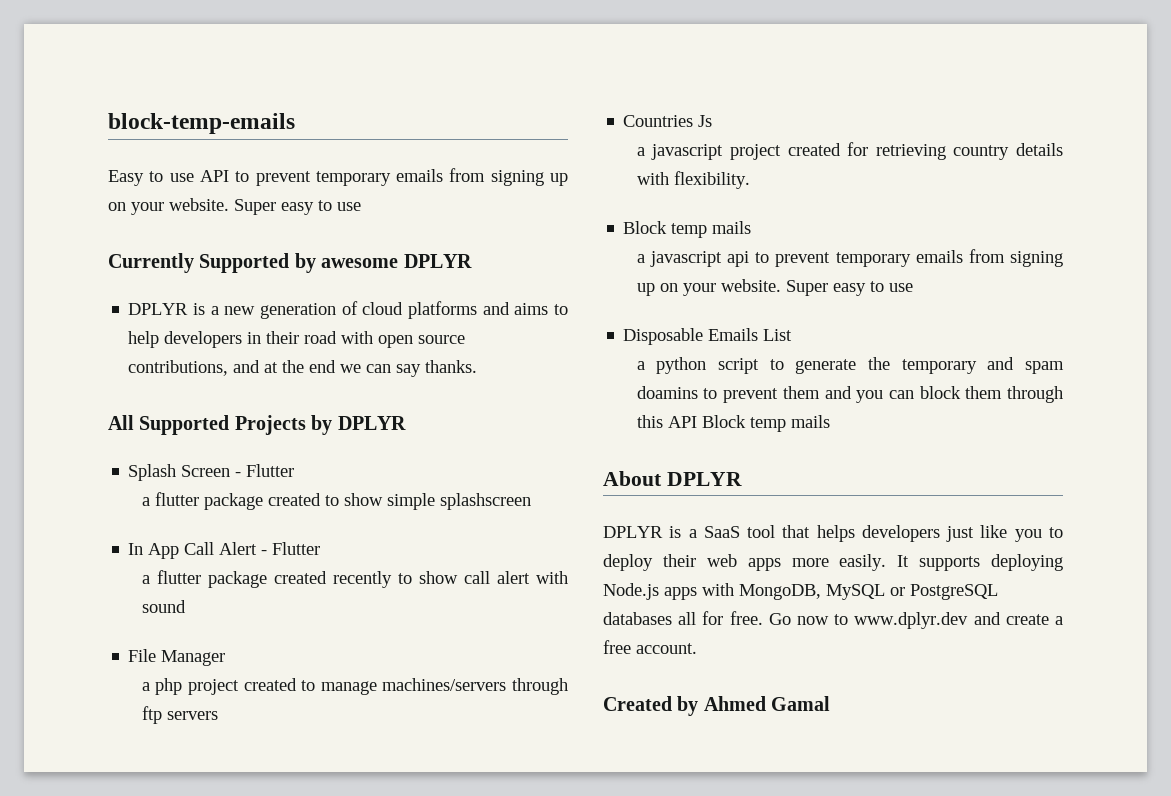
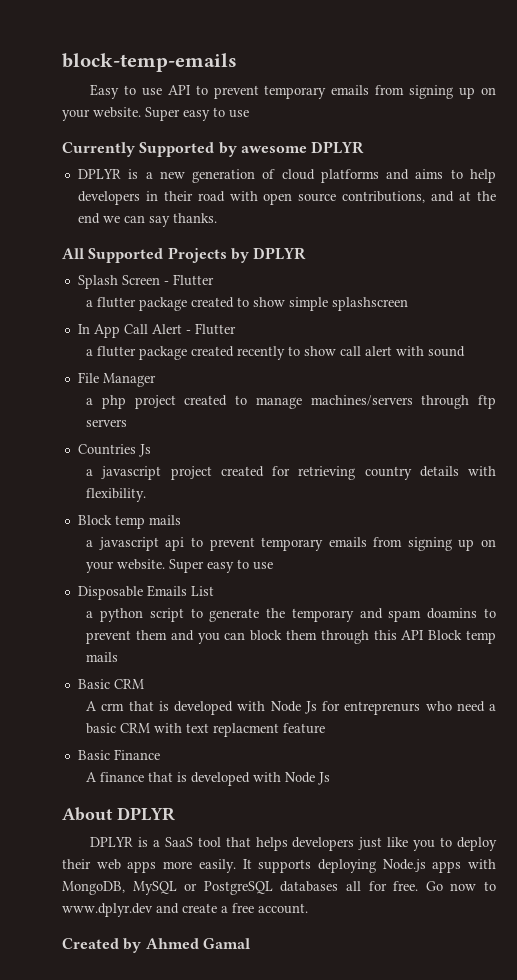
+ Basic CRM
+ A crm that is developed with Node Js for entreprenurs who need a basic CRM with text replacment feature
+ Basic Finance
+ A finance that is developed with Node Js

